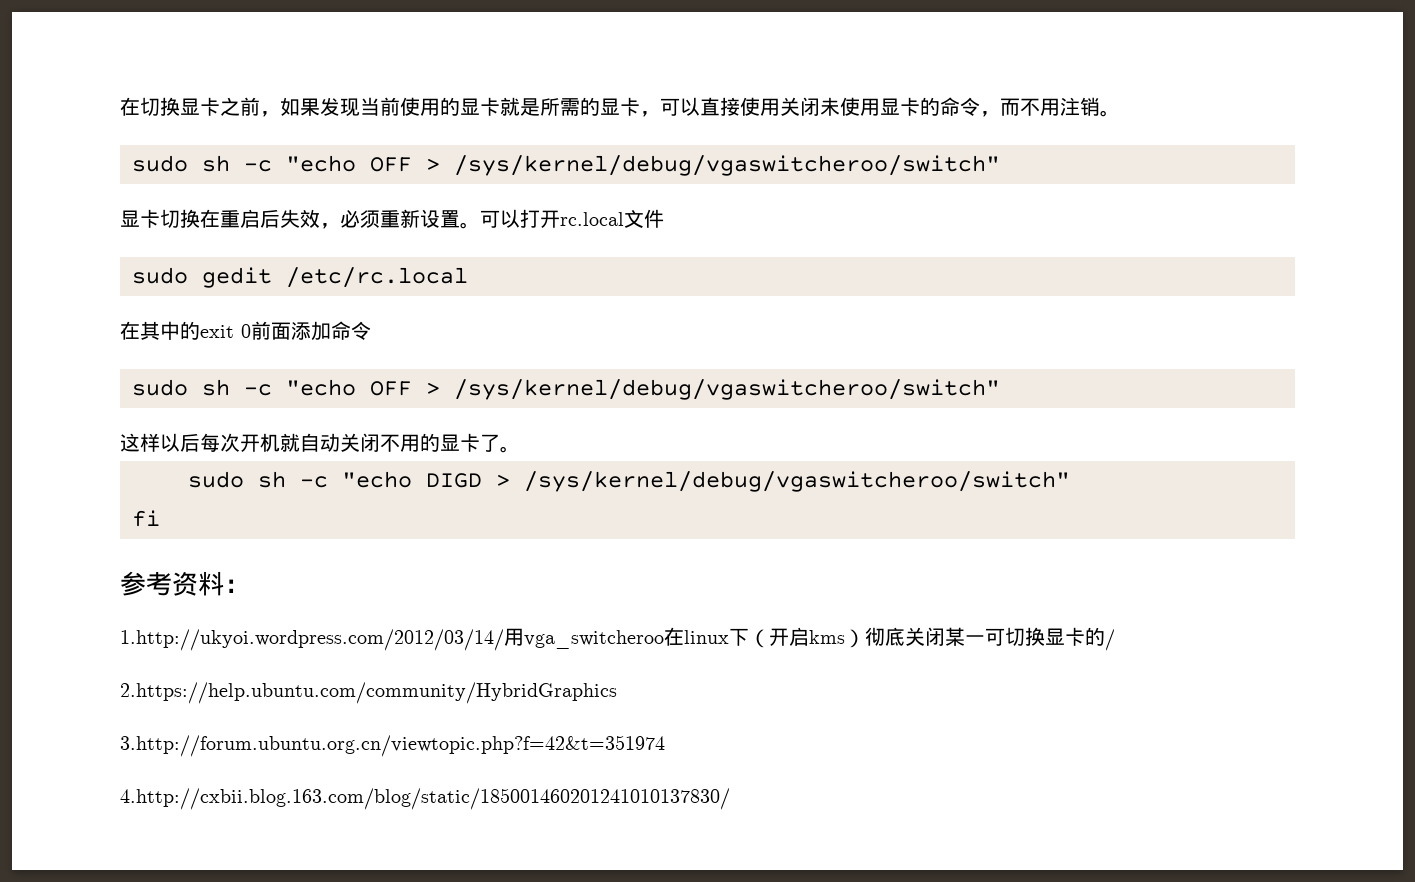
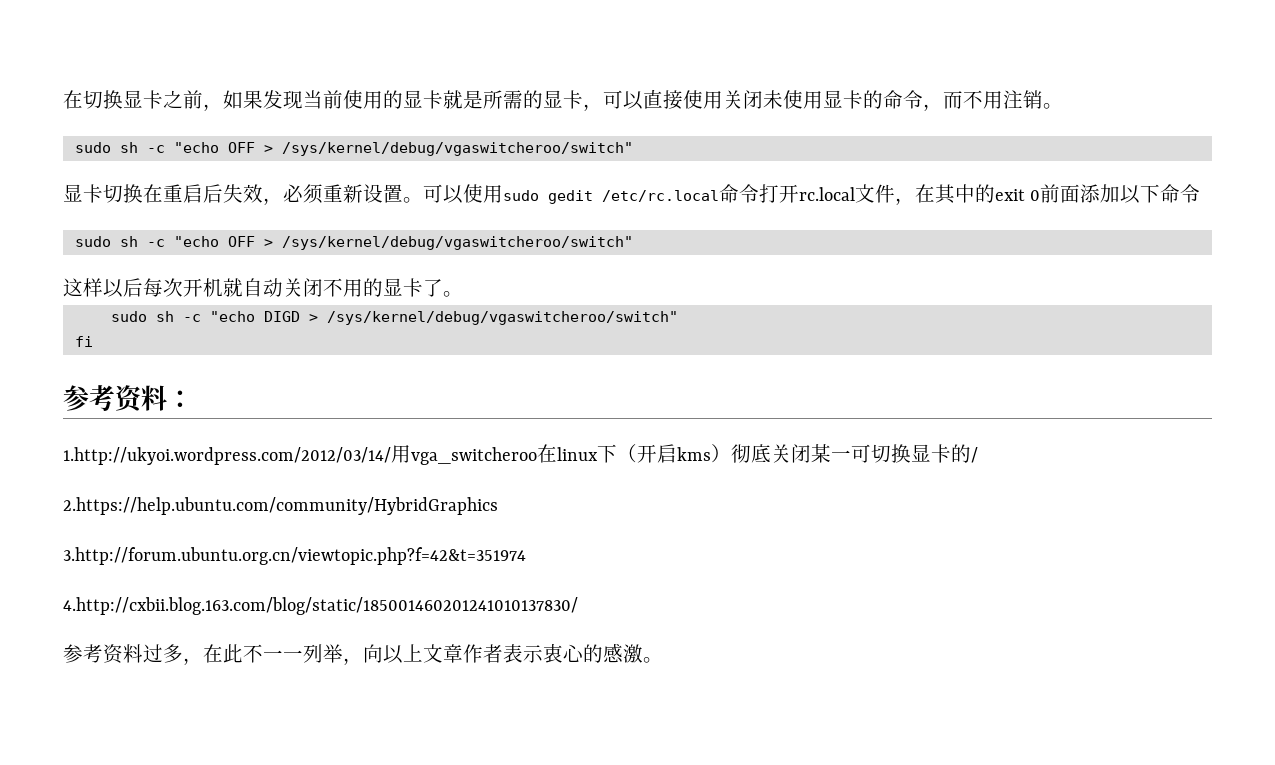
- 可以打开rc.local文件
- sudo gedit /etc/rc.local
- 在其中的exit 0前面添加命令
+ 可以使用sudo gedit /etc/rc.local命令打开rc.local文件，在其中的exit 0前面添加以下命令
+ 参考资料过多，在此不一一列举，向以上文章作者表示衷心的感激。

